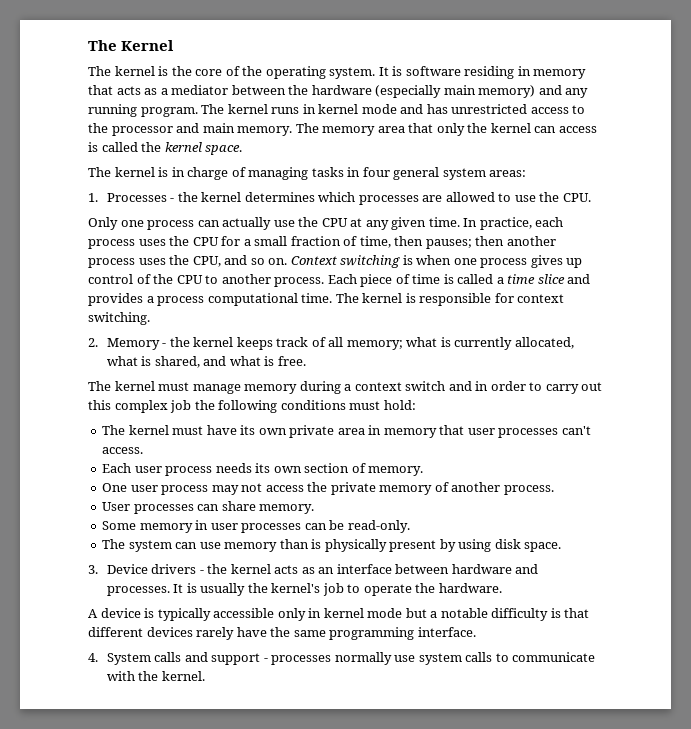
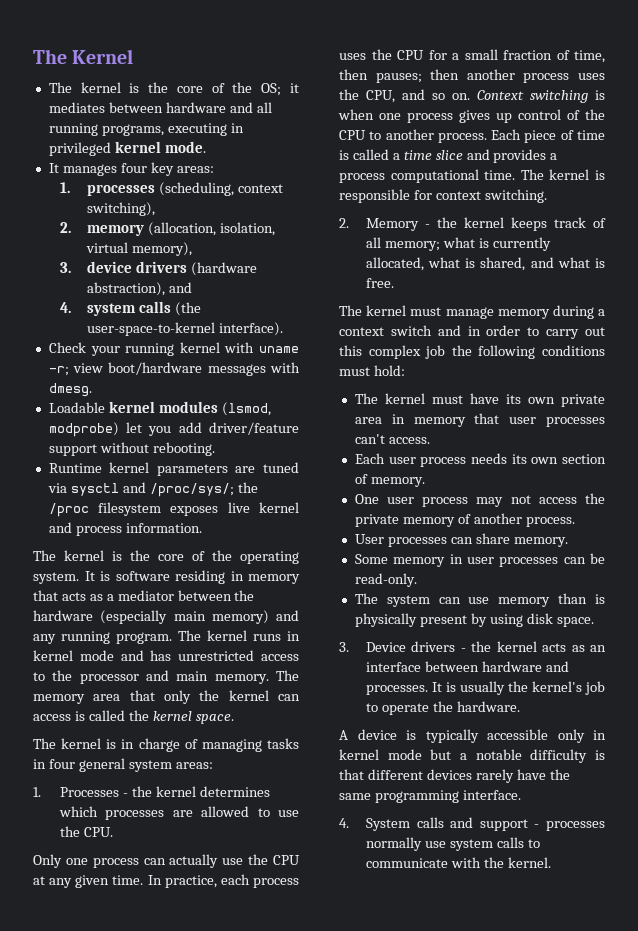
+ The kernel is the core of the OS; it mediates between hardware and all running programs, executing in privileged kernel mode.
+ It manages four key areas:
+ 1. processes (scheduling, context switching),
+ 2. memory (allocation, isolation, virtual memory),
+ 3. device drivers (hardware abstraction), and
+ 4. system calls (the user-space-to-kernel interface).
+ Check your running kernel with uname -r; view boot/hardware messages with dmesg.
+ Loadable kernel modules (lsmod, modprobe) let you add driver/feature support without rebooting.
+ Runtime kernel parameters are tuned via sysctl and /proc/sys/; the /proc filesystem exposes live kernel and process information.

